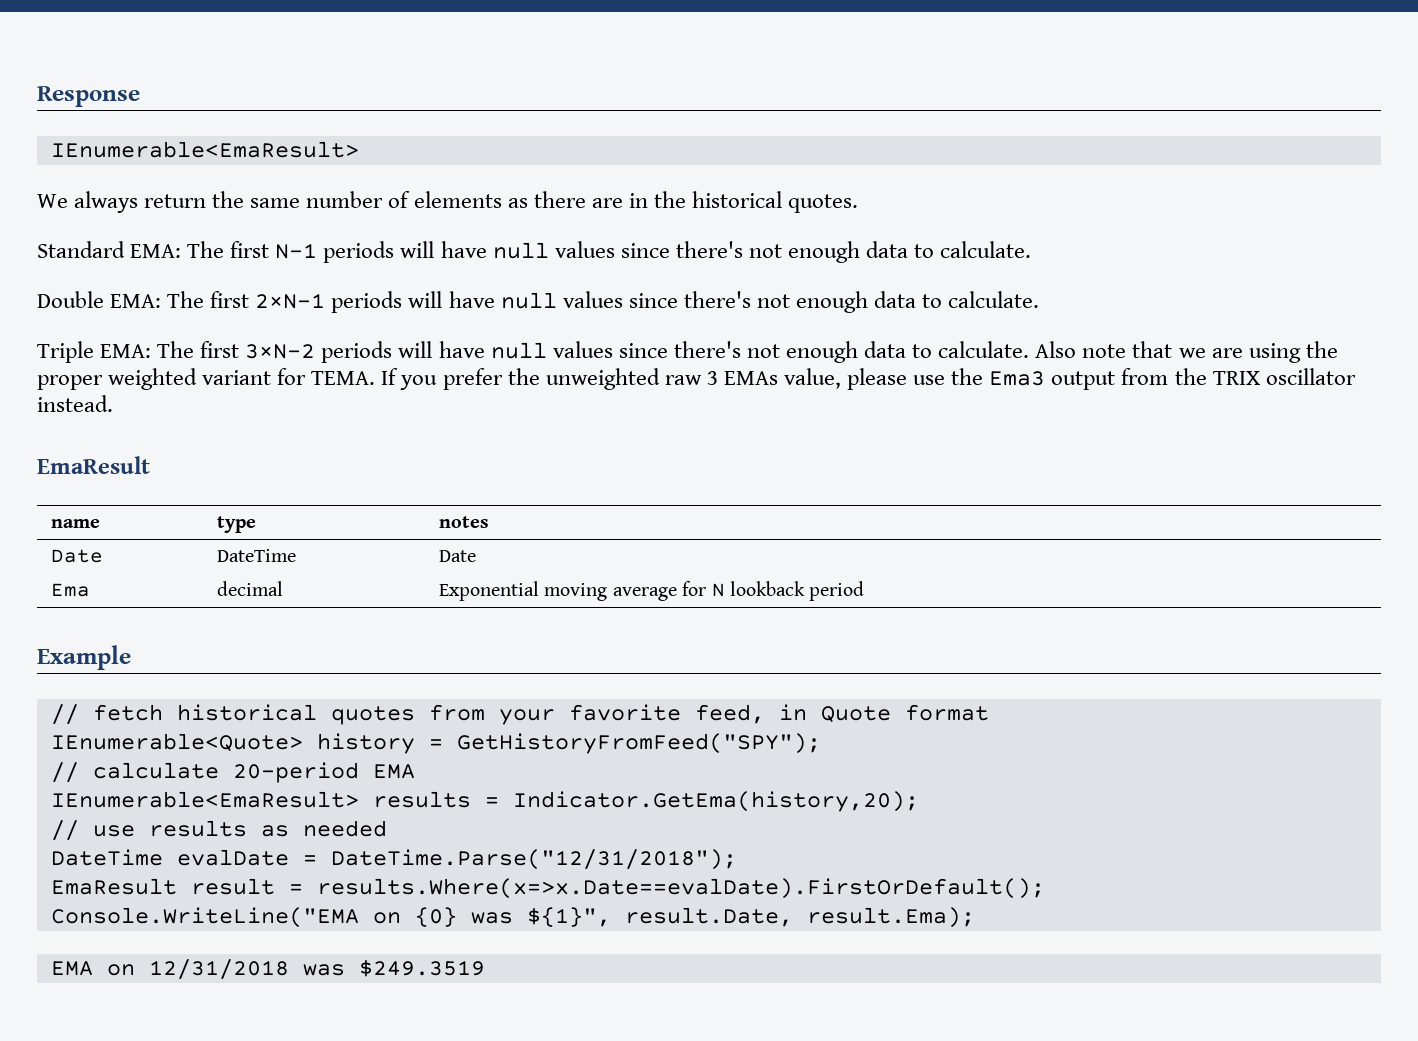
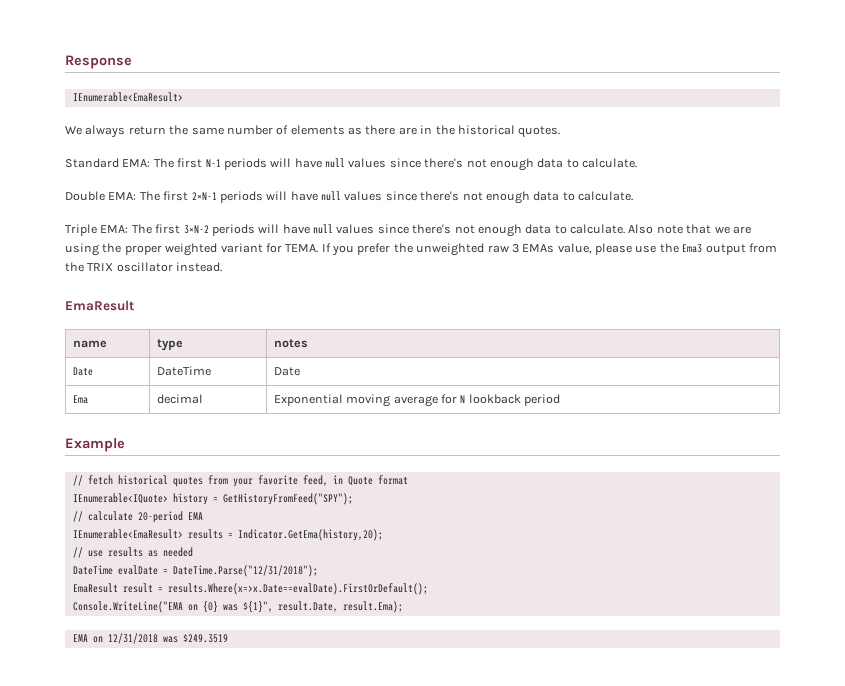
- IEnumerable<Quote> history = GetHistoryFromFeed("SPY");
+ IEnumerable<IQuote> history = GetHistoryFromFeed("SPY");

